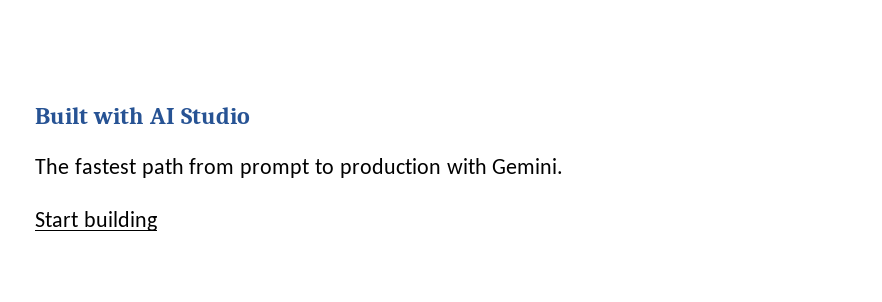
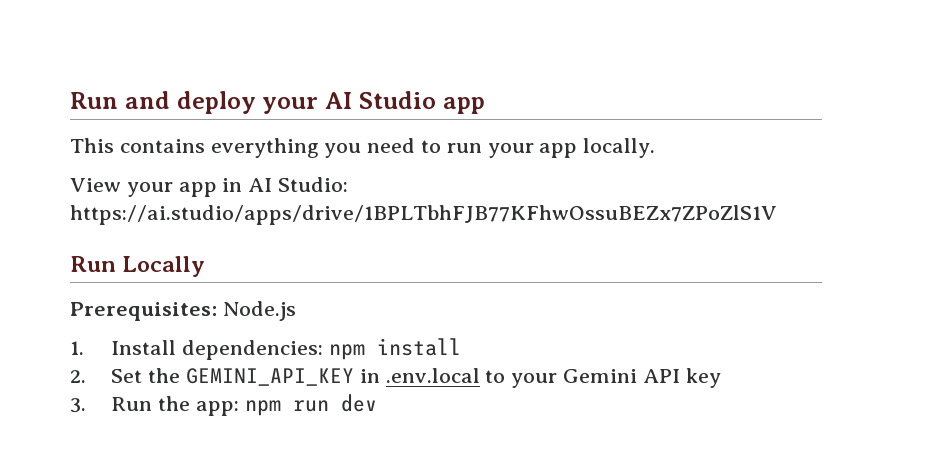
- Built with AI Studio
- The fastest path from prompt to production with Gemini.
- Start building
+ Run and deploy your AI Studio app
+ This contains everything you need to run your app locally.
+ View your app in AI Studio: https://ai.studio/apps/drive/1BPLTbhFJB77KFhwOssuBEZx7ZPoZlS1V
+ Run Locally
+ Prerequisites: Node.js
+ 1. Install dependencies: npm install
+ 2. Set the GEMINI_API_KEY in .env.local to your Gemini API key
+ 3. Run the app: npm run dev

